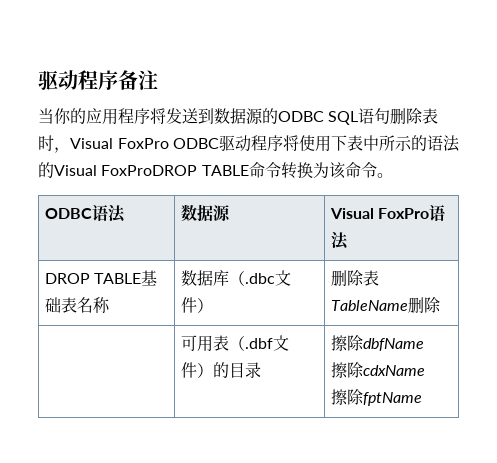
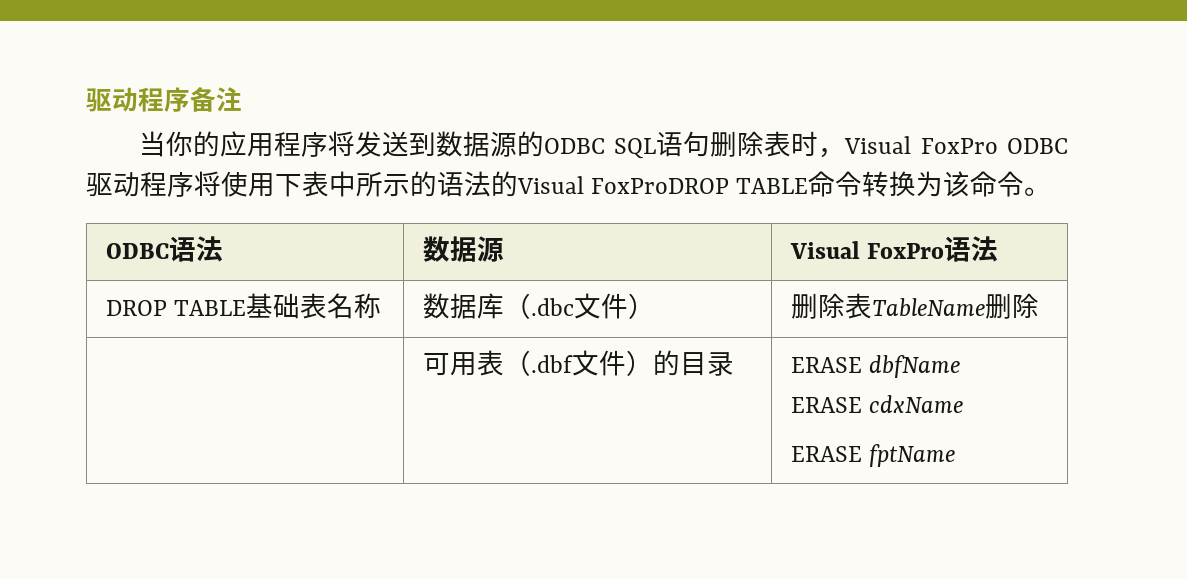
- | 可用表（.dbf文件）的目录 | 擦除dbfName
- 擦除cdxName
- 擦除fptName
+ | 可用表（.dbf文件）的目录 | ERASE dbfName
+ ERASE cdxName
+ ERASE fptName

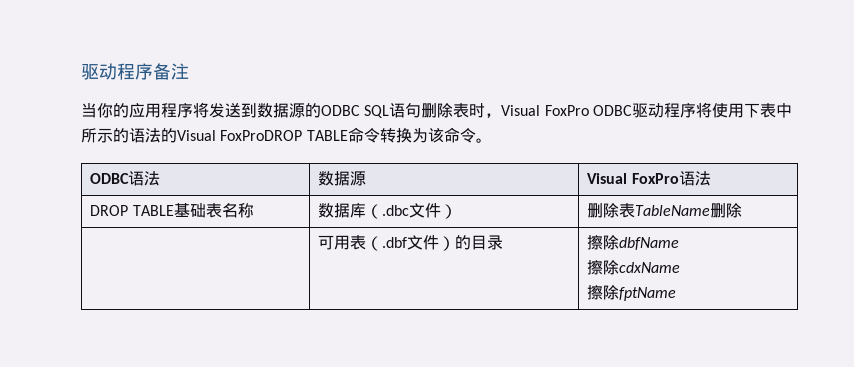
- | 可用表（.dbf文件）的目录 | ERASE dbfName
- ERASE cdxName
- ERASE fptName
+ | 可用表（.dbf文件）的目录 | 擦除dbfName
+ 擦除cdxName
+ 擦除fptName

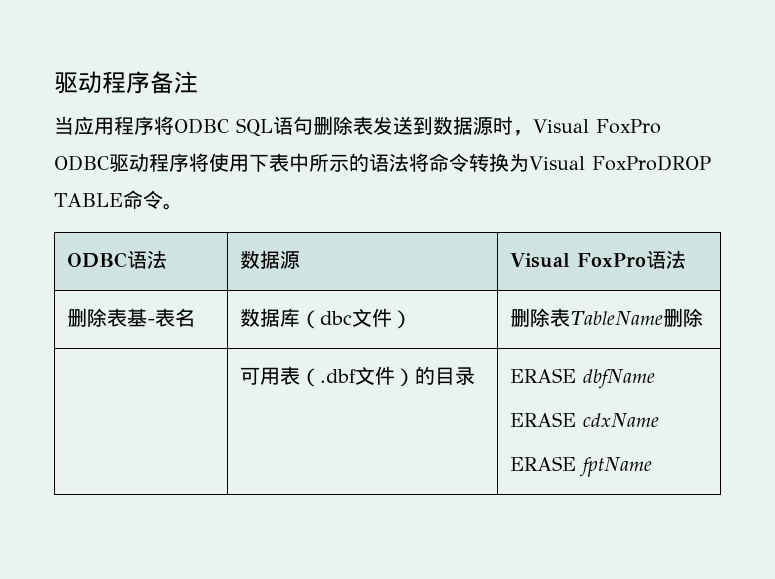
- 当你的应用程序将发送到数据源的ODBC SQL语句删除表时，Visual FoxPro ODBC驱动程序将使用下表中所示的语法的Visual FoxProDROP TABLE命令转换为该命令。
+ 当应用程序将ODBC SQL语句删除表发送到数据源时，Visual FoxPro ODBC驱动程序将使用下表中所示的语法将命令转换为Visual FoxProDROP TABLE命令。
- DROP TABLE基础表名称 | 数据库（.dbc文件） | 删除表TableName删除
+ 删除表基-表名 | 数据库（dbc文件） | 删除表TableName删除
- | 可用表（.dbf文件）的目录 | 擦除dbfName
- 擦除cdxName
- 擦除fptName
+ | 可用表（.dbf文件）的目录 | ERASE dbfName
+ ERASE cdxName
+ ERASE fptName

